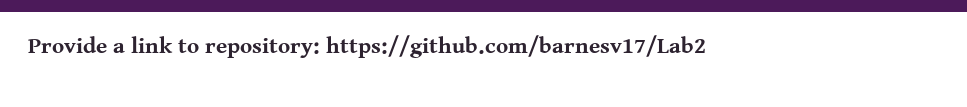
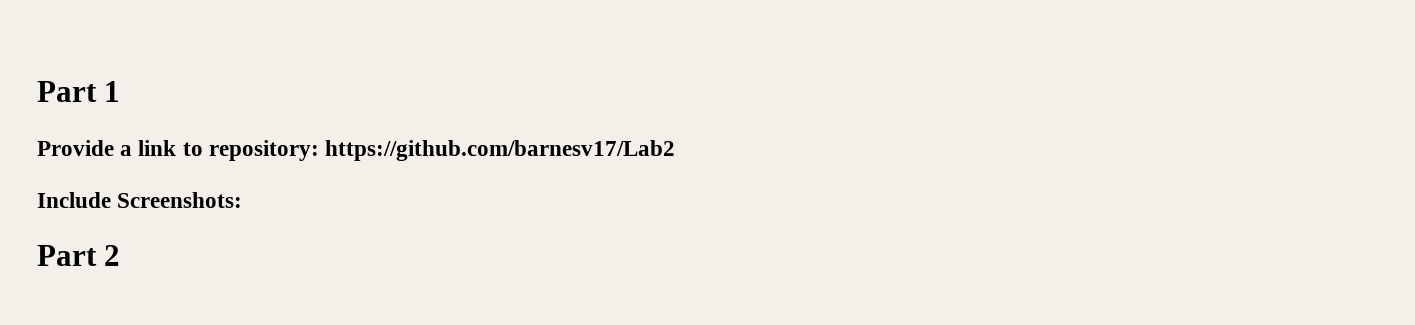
+ Part 1
+ Include Screenshots:
+ Part 2

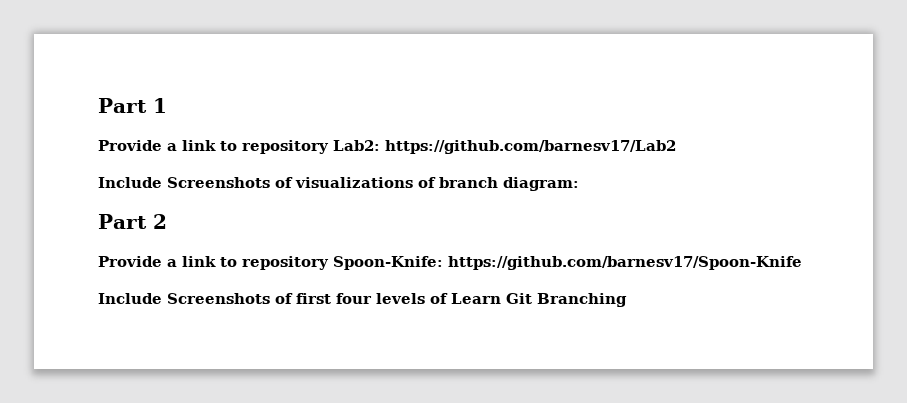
- Provide a link to repository: https://github.com/barnesv17/Lab2
+ Provide a link to repository Lab2: https://github.com/barnesv17/Lab2
- Include Screenshots:
+ Include Screenshots of visualizations of branch diagram:
  Part 2
+ Provide a link to repository Spoon-Knife: https://github.com/barnesv17/Spoon-Knife
+ Include Screenshots of first four levels of Learn Git Branching

